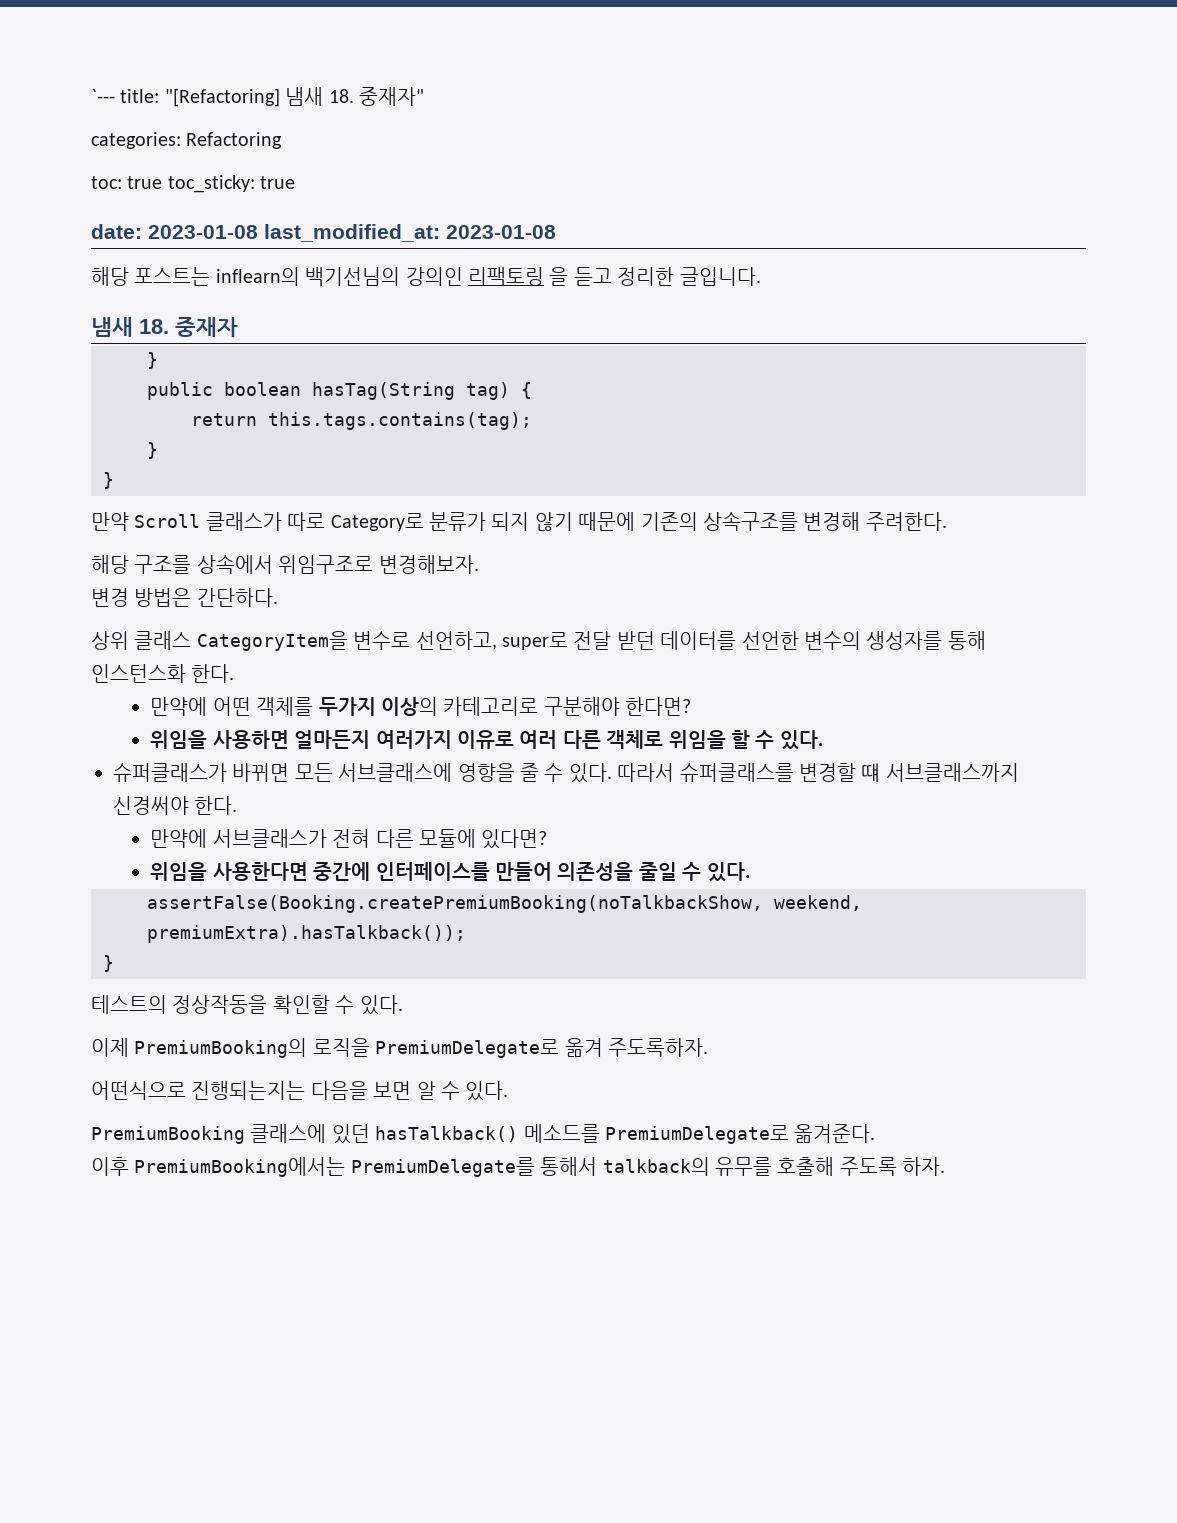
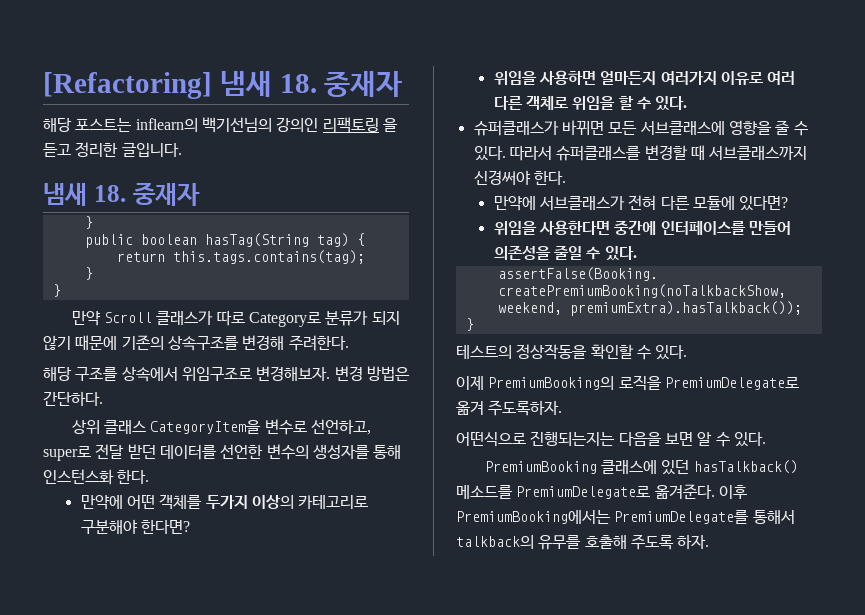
- `--- title: "[Refactoring] 냄새 18. 중재자"
- categories: Refactoring
- toc: true toc_sticky: true
- date: 2023-01-08 last_modified_at: 2023-01-08
+ [Refactoring] 냄새 18. 중재자
- 해당 구조를 상속에서 위임구조로 변경해보자.
- 변경 방법은 간단하다.
+ 해당 구조를 상속에서 위임구조로 변경해보자. 변경 방법은 간단하다.
- 따라서 슈퍼클래스를 변경할 떄 서브클래스까지 신경써야 한다.
+ 따라서 슈퍼클래스를 변경할 때 서브클래스까지 신경써야 한다.
- PremiumBooking 클래스에 있던 hasTalkback() 메소드를 PremiumDelegate로 옮겨준다.
- 이후 PremiumBooking에서는 PremiumDelegate를 통해서 talkback의 유무를 호출해 주도록 하자.
+ PremiumBooking 클래스에 있던 hasTalkback() 메소드를 PremiumDelegate로 옮겨준다. 이후 PremiumBooking에서는 PremiumDelegate를 통해서 talkback의 유무를 호출해 주도록 하자.

